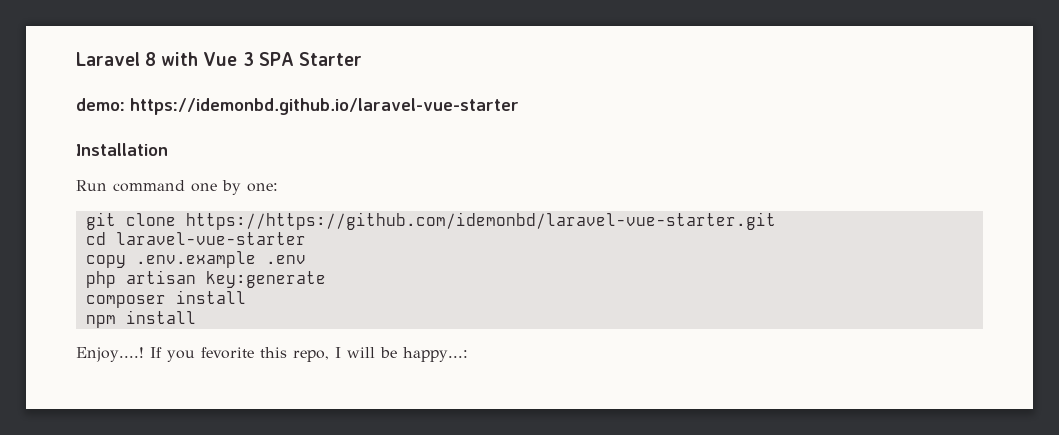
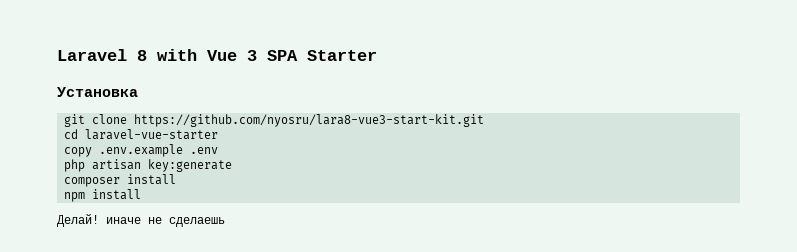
- demo: https://idemonbd.github.io/laravel-vue-starter
- Installation
- Run command one by one:
+ Установка
- git clone https://https://github.com/idemonbd/laravel-vue-starter.git
+ git clone https://github.com/nyosru/lara8-vue3-start-kit.git
- Enjoy....! If you fevorite this repo, I will be happy...:
+ Делай! иначе не сделаешь

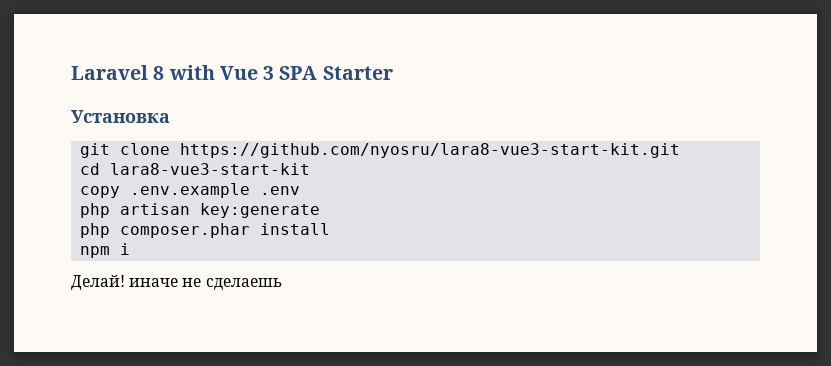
- cd laravel-vue-starter
+ cd lara8-vue3-start-kit
- composer install
+ php composer.phar install
- npm install
+ npm i

